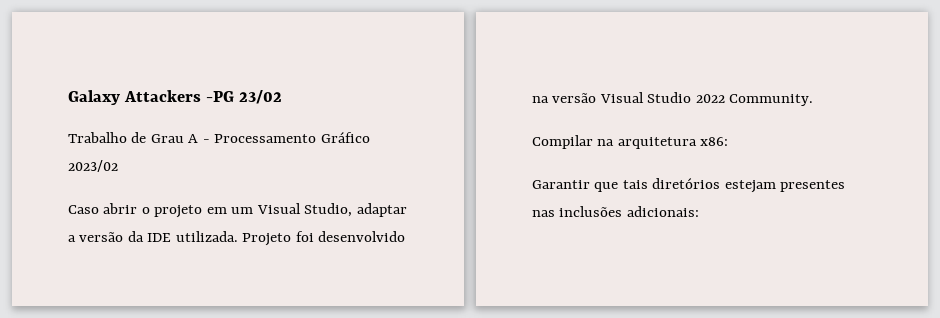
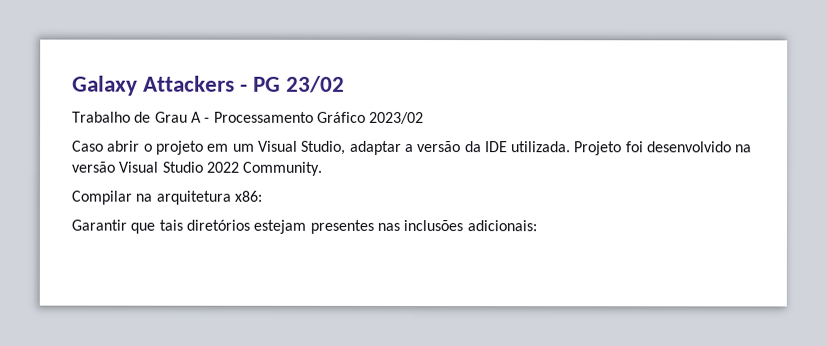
- Galaxy Attackers -PG 23/02
+ Galaxy Attackers - PG 23/02

